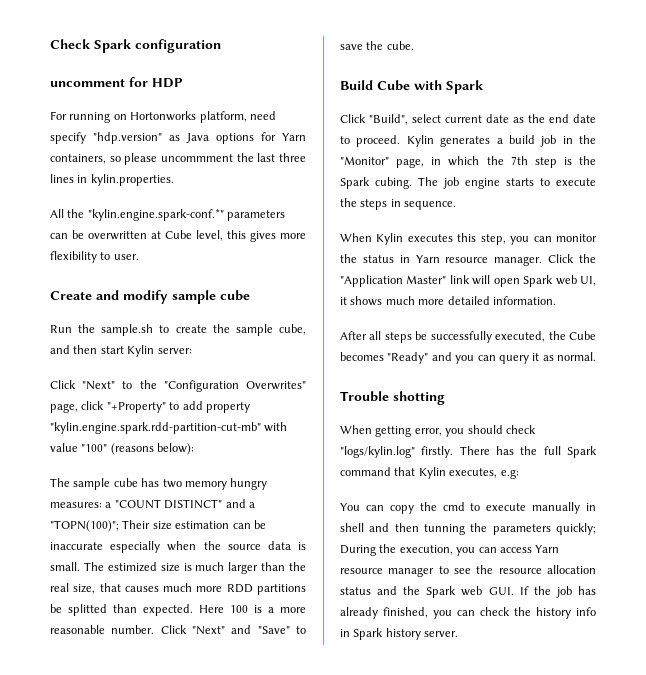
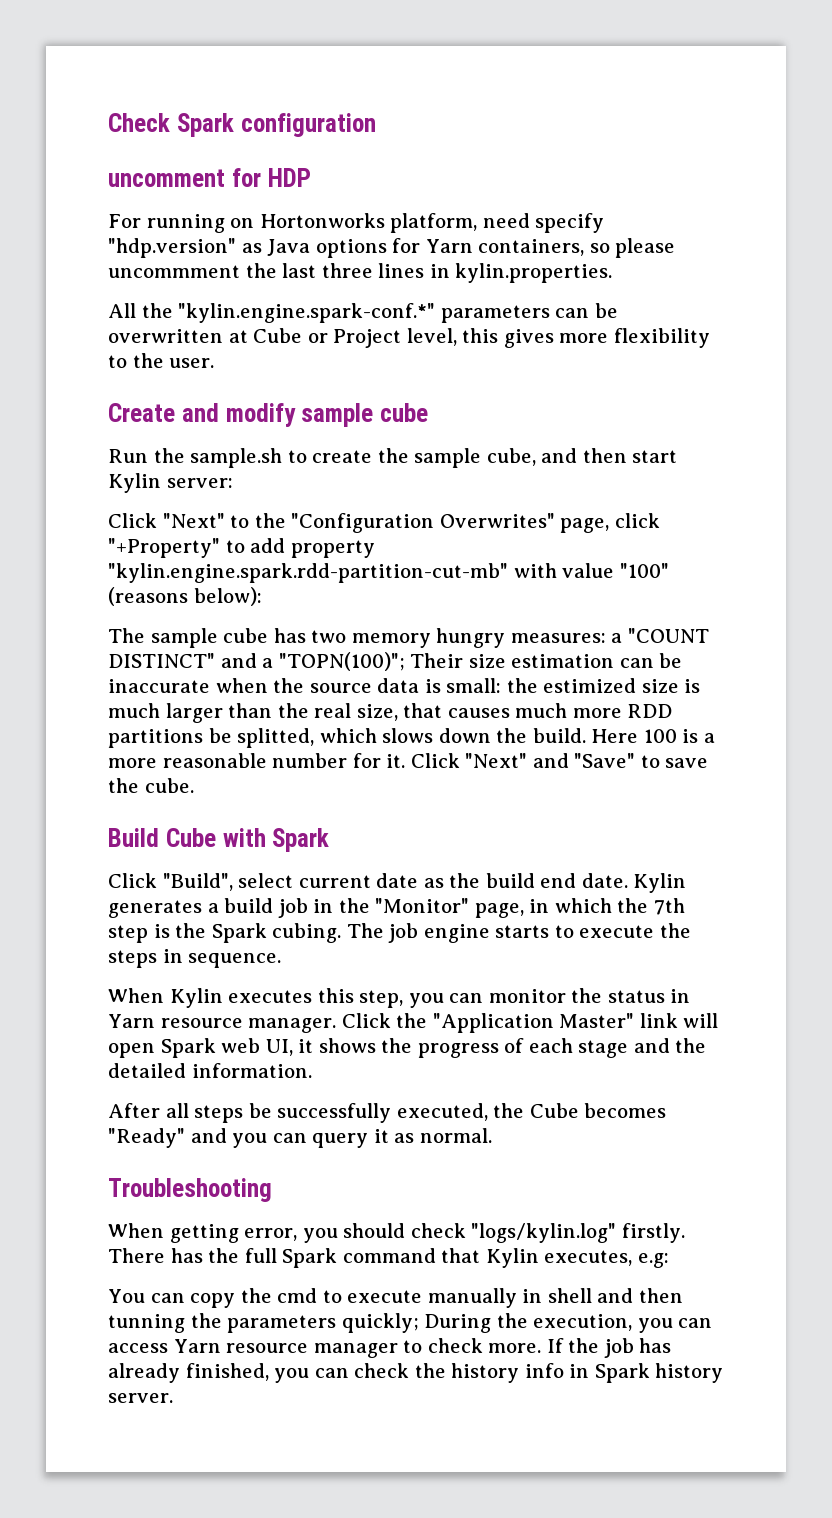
- All the "kylin.engine.spark-conf.*" parameters can be overwritten at Cube level, this gives more flexibility to user.
+ All the "kylin.engine.spark-conf.*" parameters can be overwritten at Cube or Project level, this gives more flexibility to the user.
- The sample cube has two memory hungry measures: a "COUNT DISTINCT" and a "TOPN(100)"; Their size estimation can be inaccurate especially when the source data is small. The estimized size is much larger than the real size, that causes much more RDD partitions be splitted than expected.
+ The sample cube has two memory hungry measures: a "COUNT DISTINCT" and a "TOPN(100)"; Their size estimation can be inaccurate when the source data is small: the estimized size is much larger than the real size, that causes much more RDD partitions be splitted, which slows down the build.
- Here 100 is a more reasonable number.
+ Here 100 is a more reasonable number for it.
- Click "Build", select current date as the end date to proceed.
+ Click "Build", select current date as the build end date.
- Click the "Application Master" link will open Spark web UI, it shows much more detailed information.
+ Click the "Application Master" link will open Spark web UI, it shows the progress of each stage and the detailed information.
- Trouble shotting
+ Troubleshooting
- You can copy the cmd to execute manually in shell and then tunning the parameters quickly; During the execution, you can access Yarn resource manager to see the resource allocation status and the Spark web GUI. If the job has already finished, you can check the history info in Spark history server.
+ You can copy the cmd to execute manually in shell and then tunning the parameters quickly; During the execution, you can access Yarn resource manager to check more. If the job has already finished, you can check the history info in Spark history server.

